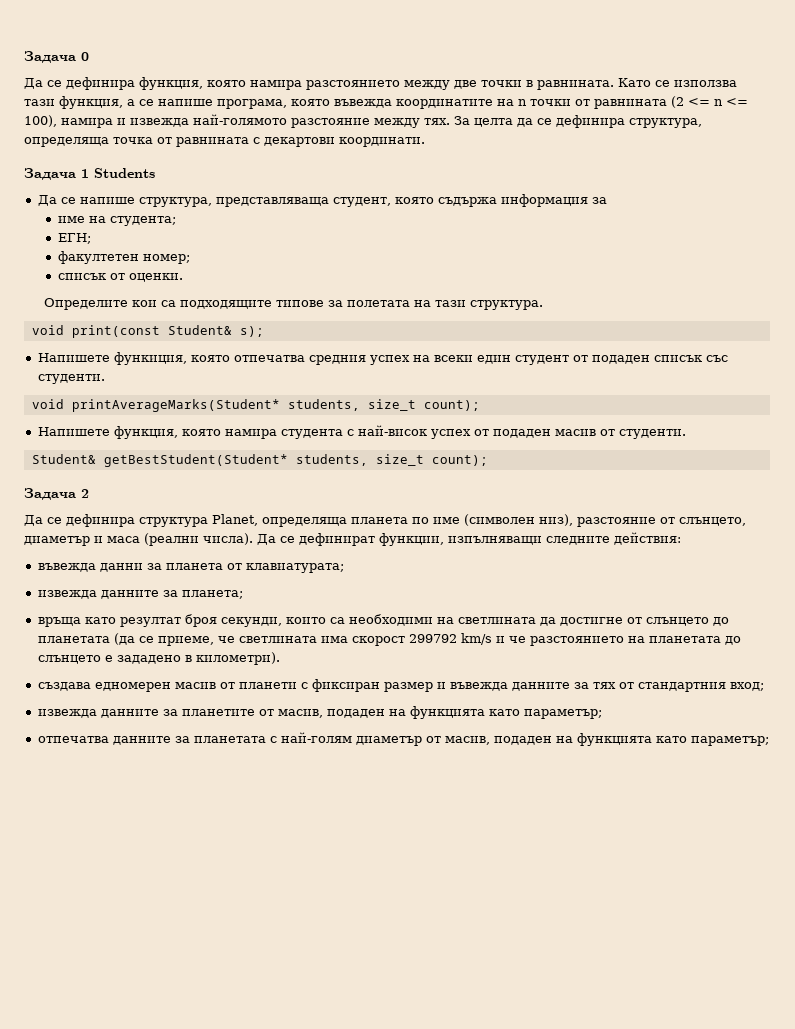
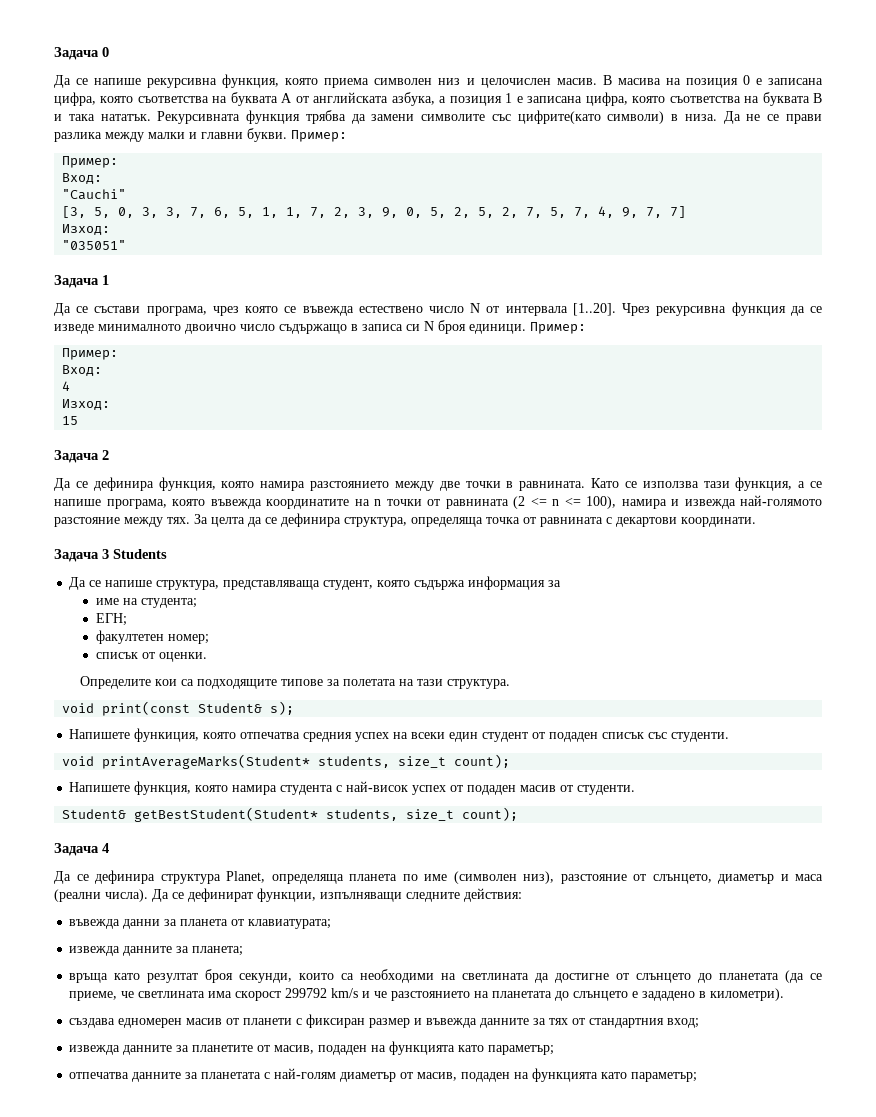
+ Да се напише рекурсивна функция, която приема символен низ и целочислен масив. В масива на позиция 0 е записана цифра, която съответства на буквата A от английската азбука, а позиция 1 е записана цифра, която съответства на буквата B и така нататък. Рекурсивната функция трябва да замени символите със цифрите(като символи) в низа. Да не се прави разлика между малки и главни букви. Пример:
+ Пример:
+ Вход:
+ "Cauchi"
+ [3, 5, 0, 3, 3, 7, 6, 5, 1, 1, 7, 2, 3, 9, 0, 5, 2, 5, 2, 7, 5, 7, 4, 9, 7, 7]
+ Изход:
+ "035051"
+ Задача 1
+ Да се състави програма, чрез която се въвежда естествено число N от интервала [1..20]. Чрез рекурсивна функция да се изведе минималното двоично число съдържащо в записа си N броя единици. Пример:
+ Пример:
+ Вход:
+ 4
+ Изход:
+ 15
+ Задача 2
- Задача 1 Students
+ Задача 3 Students
- Задача 2
+ Задача 4

